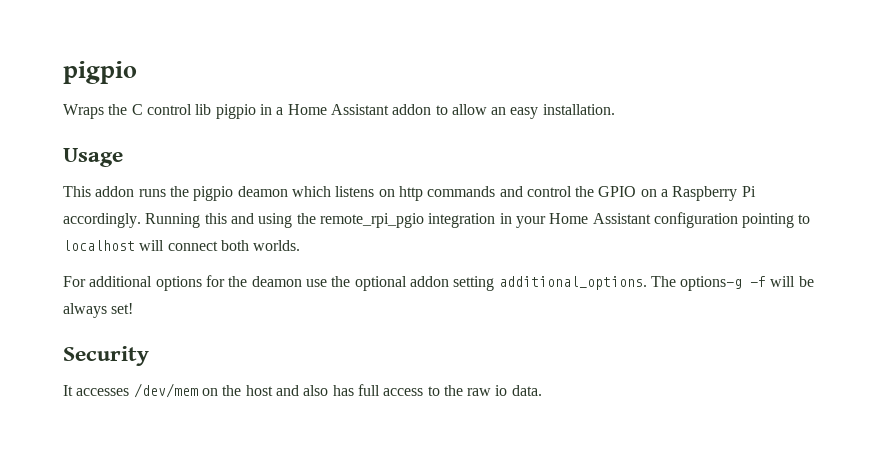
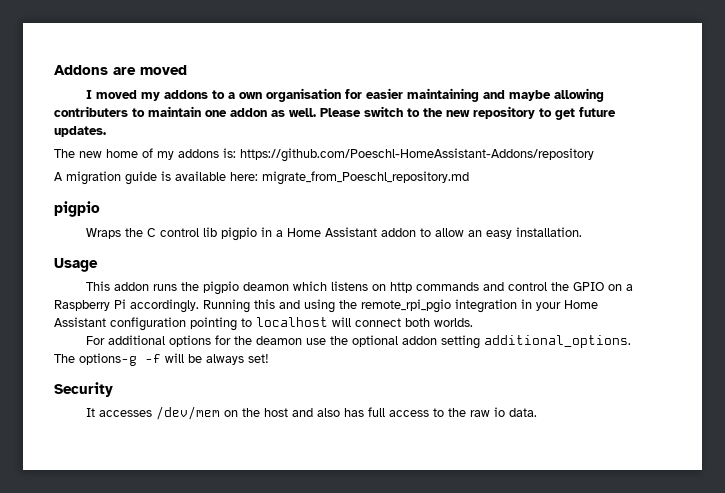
+ Addons are moved
+ I moved my addons to a own organisation for easier maintaining and maybe allowing contributers to maintain one addon as well. Please switch to the new repository to get future updates.
+ The new home of my addons is: https://github.com/Poeschl-HomeAssistant-Addons/repository
+ A migration guide is available here: migrate_from_Poeschl_repository.md

